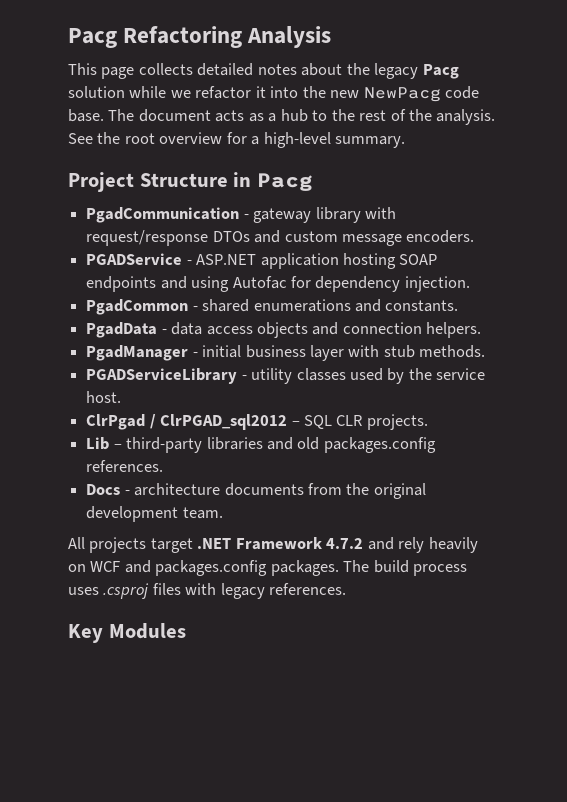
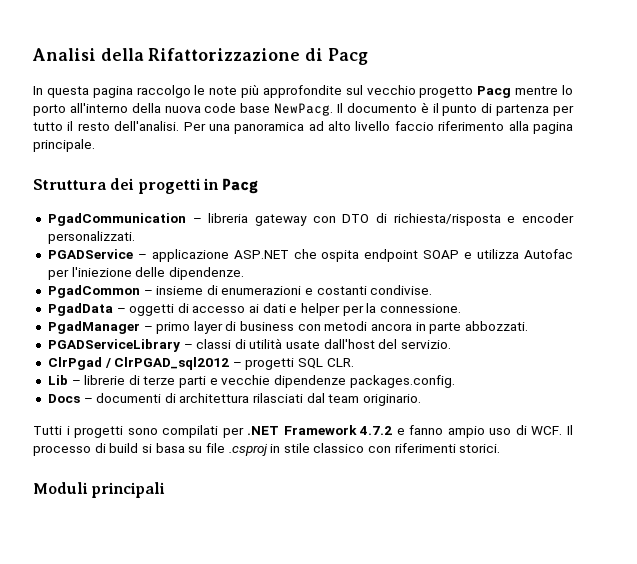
- Pacg Refactoring Analysis
- This page collects detailed notes about the legacy Pacg solution while we refactor it into the new NewPacg code base. The document acts as a hub to the rest of the analysis. See the root overview for a high-level summary.
- Project Structure in Pacg
- PgadCommunication - gateway library with request/response DTOs and custom message encoders.
- PGADService - ASP.NET application hosting SOAP endpoints and using Autofac for dependency injection.
- PgadCommon - shared enumerations and constants.
- PgadData - data access objects and connection helpers.
- PgadManager - initial business layer with stub methods.
- PGADServiceLibrary - utility classes used by the service host.
+ Analisi della Rifattorizzazione di Pacg
+ In questa pagina raccolgo le note più approfondite sul vecchio progetto Pacg mentre lo porto all'interno della nuova code base NewPacg. Il documento è il punto di partenza per tutto il resto dell'analisi. Per una panoramica ad alto livello faccio riferimento alla pagina principale.
+ Struttura dei progetti in Pacg
+ PgadCommunication – libreria gateway con DTO di richiesta/risposta e encoder personalizzati.
+ PGADService – applicazione ASP.NET che ospita endpoint SOAP e utilizza Autofac per l'iniezione delle dipendenze.
+ PgadCommon – insieme di enumerazioni e costanti condivise.
+ PgadData – oggetti di accesso ai dati e helper per la connessione.
+ PgadManager – primo layer di business con metodi ancora in parte abbozzati.
+ PGADServiceLibrary – classi di utilità usate dall'host del servizio.
- ClrPgad / ClrPGAD_sql2012 – SQL CLR projects.
+ ClrPgad / ClrPGAD_sql2012 – progetti SQL CLR.
- Lib – third‑party libraries and old packages.config references.
- Docs - architecture documents from the original development team.
- All projects target .NET Framework 4.7.2 and rely heavily on WCF and packages.config packages. The build process uses .csproj files with legacy references.
- Key Modules
+ Lib – librerie di terze parti e vecchie dipendenze packages.config.
+ Docs – documenti di architettura rilasciati dal team originario.
+ Tutti i progetti sono compilati per .NET Framework 4.7.2 e fanno ampio uso di WCF. Il processo di build si basa su file .csproj in stile classico con riferimenti storici.
+ Moduli principali

